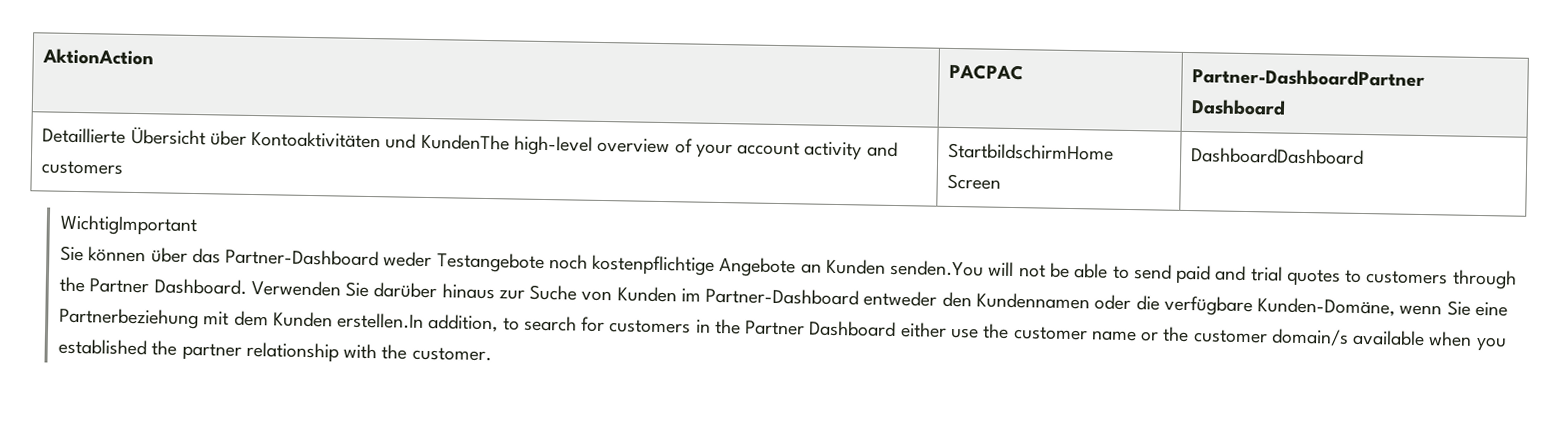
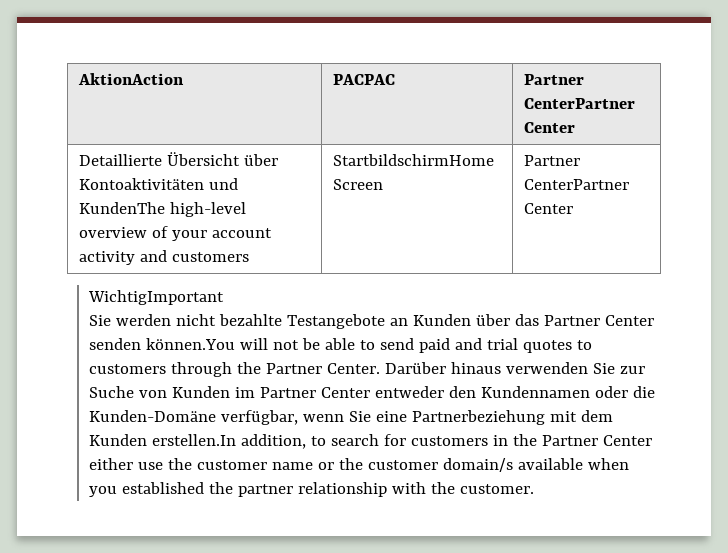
- AktionAction | PACPAC | Partner-DashboardPartner Dashboard
+ AktionAction | PACPAC | Partner CenterPartner Center
- Detaillierte Übersicht über Kontoaktivitäten und KundenThe high-level overview of your account activity and customers | StartbildschirmHome Screen | DashboardDashboard
+ Detaillierte Übersicht über Kontoaktivitäten und KundenThe high-level overview of your account activity and customers | StartbildschirmHome Screen | Partner CenterPartner Center
- Sie können über das Partner-Dashboard weder Testangebote noch kostenpflichtige Angebote an Kunden senden.You will not be able to send paid and trial quotes to customers through the Partner Dashboard. Verwenden Sie darüber hinaus zur Suche von Kunden im Partner-Dashboard entweder den Kundennamen oder die verfügbare Kunden-Domäne, wenn Sie eine Partnerbeziehung mit dem Kunden erstellen.In addition, to search for customers in the Partner Dashboard either use the customer name or the customer domain/s available when you established the partner relationship with the customer.
+ Sie werden nicht bezahlte Testangebote an Kunden über das Partner Center senden können.You will not be able to send paid and trial quotes to customers through the Partner Center. Darüber hinaus verwenden Sie zur Suche von Kunden im Partner Center entweder den Kundennamen oder die Kunden-Domäne verfügbar, wenn Sie eine Partnerbeziehung mit dem Kunden erstellen.In addition, to search for customers in the Partner Center either use the customer name or the customer domain/s available when you established the partner relationship with the customer.

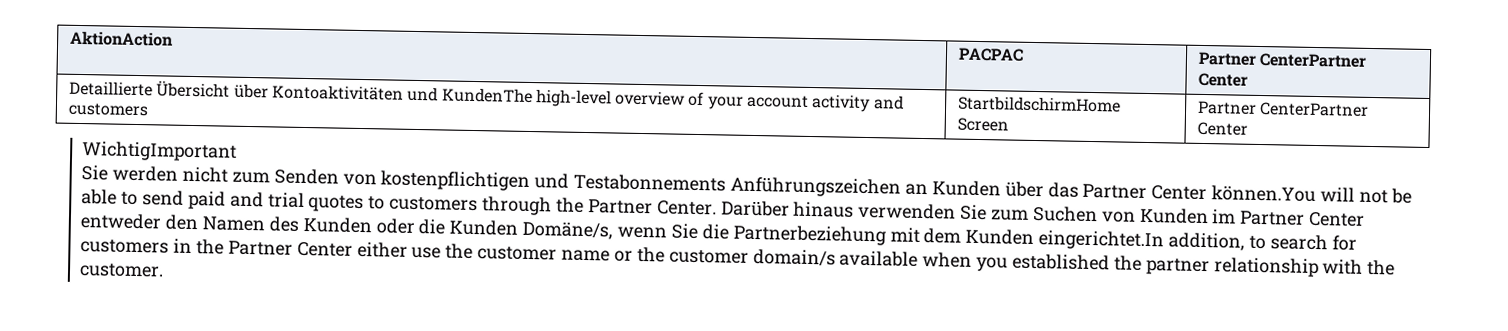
- Sie werden nicht bezahlte Testangebote an Kunden über das Partner Center senden können.You will not be able to send paid and trial quotes to customers through the Partner Center.
+ Sie werden nicht zum Senden von kostenpflichtigen und Testabonnements Anführungszeichen an Kunden über das Partner Center können.You will not be able to send paid and trial quotes to customers through the Partner Center.
- Darüber hinaus verwenden Sie zur Suche von Kunden im Partner Center entweder den Kundennamen oder die Kunden-Domäne verfügbar, wenn Sie eine Partnerbeziehung mit dem Kunden erstellen.In addition, to search for customers in the Partner Center either use the customer name or the customer domain/s available when you established the partner relationship with the customer.
+ Darüber hinaus verwenden Sie zum Suchen von Kunden im Partner Center entweder den Namen des Kunden oder die Kunden Domäne/s, wenn Sie die Partnerbeziehung mit dem Kunden eingerichtet.In addition, to search for customers in the Partner Center either use the customer name or the customer domain/s available when you established the partner relationship with the customer.

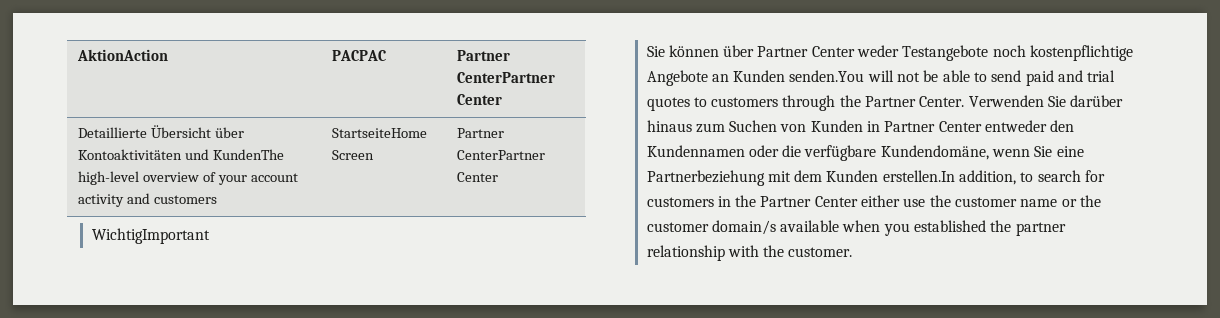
- Detaillierte Übersicht über Kontoaktivitäten und KundenThe high-level overview of your account activity and customers | StartbildschirmHome Screen | Partner CenterPartner Center
+ Detaillierte Übersicht über Kontoaktivitäten und KundenThe high-level overview of your account activity and customers | StartseiteHome Screen | Partner CenterPartner Center
- Sie werden nicht zum Senden von kostenpflichtigen und Testabonnements Anführungszeichen an Kunden über das Partner Center können.You will not be able to send paid and trial quotes to customers through the Partner Center.
+ Sie können über Partner Center weder Testangebote noch kostenpflichtige Angebote an Kunden senden.You will not be able to send paid and trial quotes to customers through the Partner Center.
- Darüber hinaus verwenden Sie zum Suchen von Kunden im Partner Center entweder den Namen des Kunden oder die Kunden Domäne/s, wenn Sie die Partnerbeziehung mit dem Kunden eingerichtet.In addition, to search for customers in the Partner Center either use the customer name or the customer domain/s available when you established the partner relationship with the customer.
+ Verwenden Sie darüber hinaus zum Suchen von Kunden in Partner Center entweder den Kundennamen oder die verfügbare Kundendomäne, wenn Sie eine Partnerbeziehung mit dem Kunden erstellen.In addition, to search for customers in the Partner Center either use the customer name or the customer domain/s available when you established the partner relationship with the customer.

